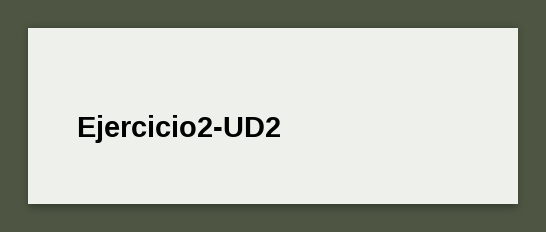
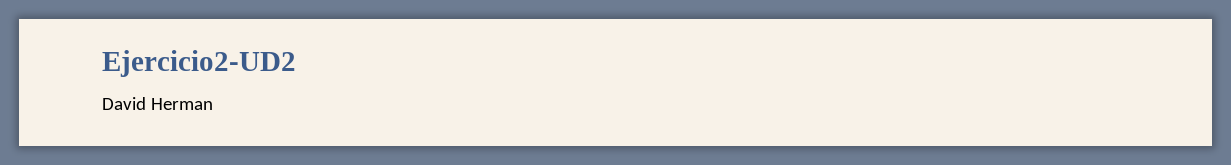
+ David Herman

